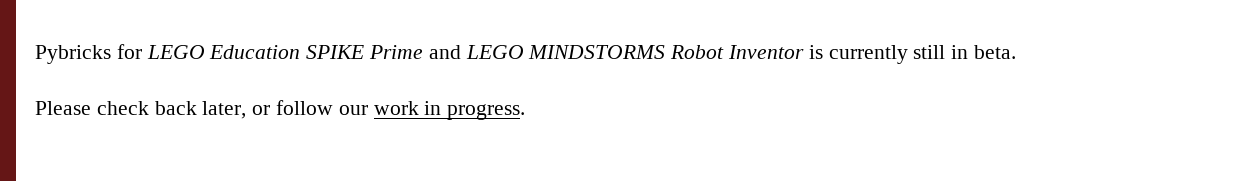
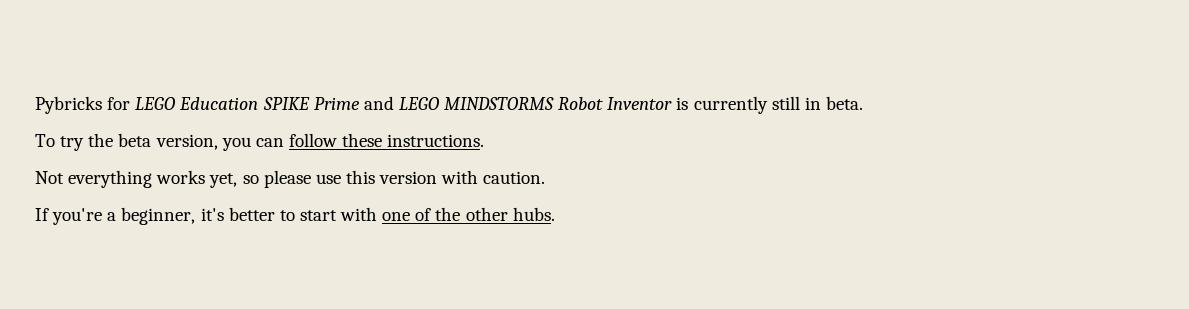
- Please check back later, or follow our work in progress.
+ To try the beta version, you can follow these instructions.
+ Not everything works yet, so please use this version with caution.
+ If you're a beginner, it's better to start with one of the other hubs.

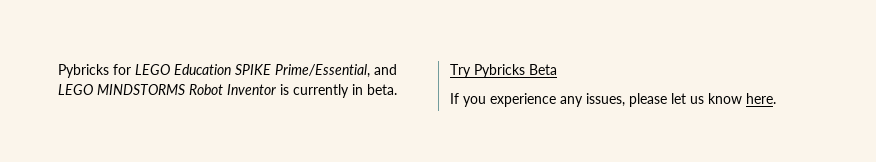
- Pybricks for LEGO Education SPIKE Prime and LEGO MINDSTORMS Robot Inventor is currently still in beta.
+ Pybricks for LEGO Education SPIKE Prime/Essential, and LEGO MINDSTORMS Robot Inventor is currently in beta.
- To try the beta version, you can follow these instructions.
- Not everything works yet, so please use this version with caution.
- If you're a beginner, it's better to start with one of the other hubs.
+ Try Pybricks Beta
+ If you experience any issues, please let us know here.

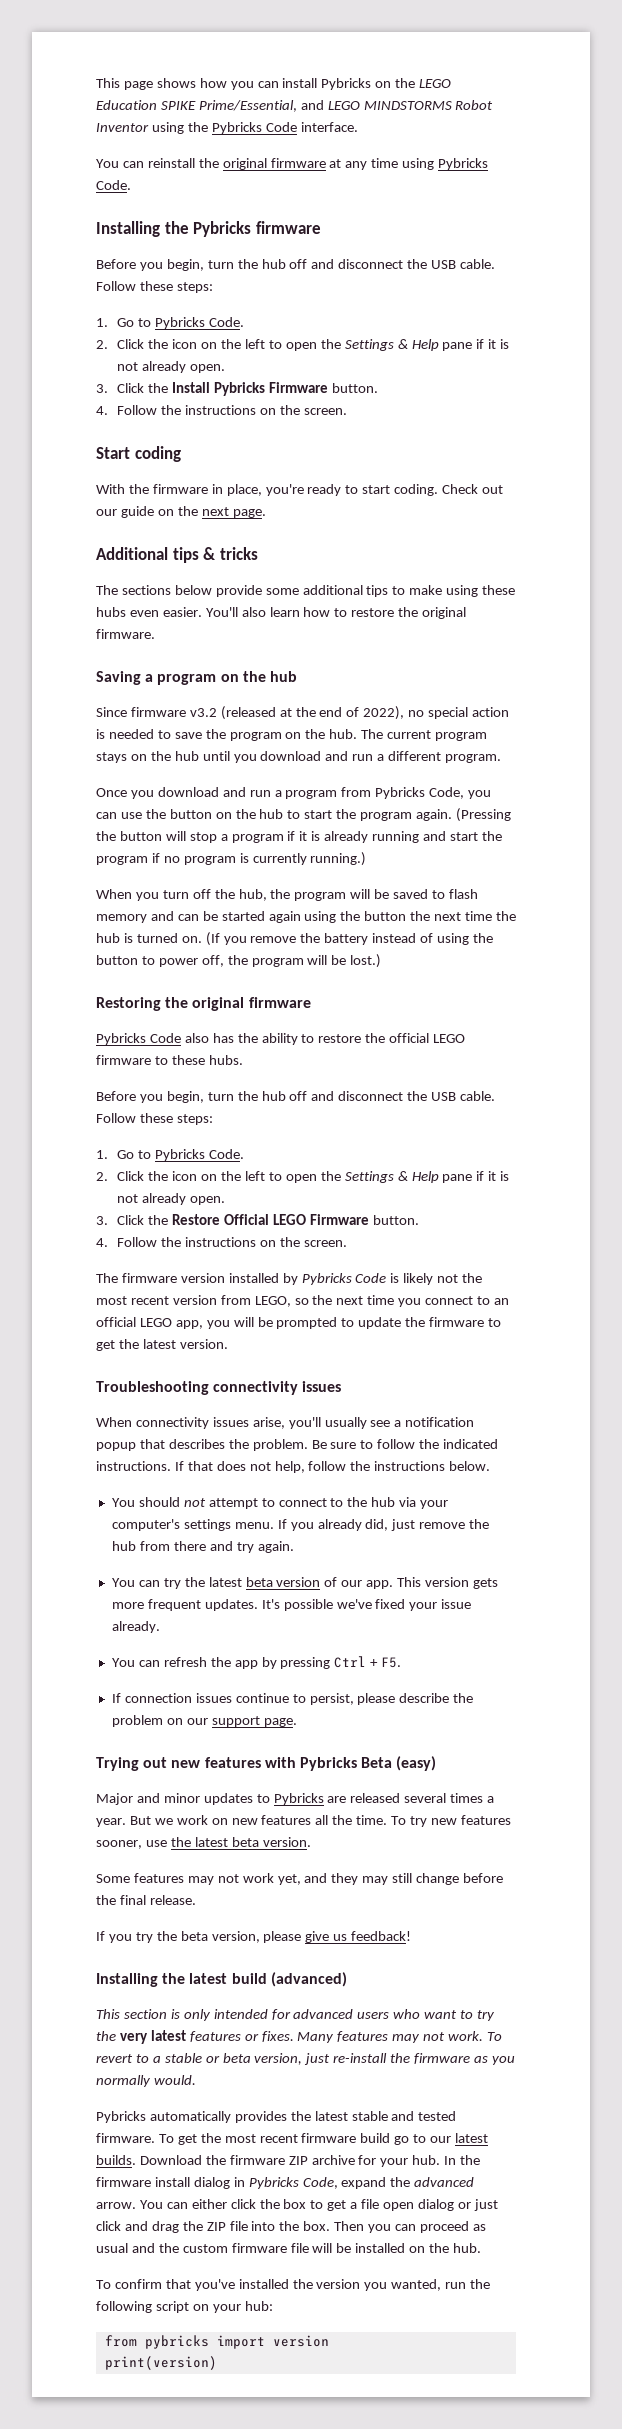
- Pybricks for LEGO Education SPIKE Prime/Essential, and LEGO MINDSTORMS Robot Inventor is currently in beta.
- Try Pybricks Beta
- If you experience any issues, please let us know here.
+ This page shows how you can install Pybricks on the LEGO Education SPIKE Prime/Essential, and LEGO MINDSTORMS Robot Inventor using the Pybricks Code interface.
+ You can reinstall the original firmware at any time using Pybricks Code.
+ Installing the Pybricks firmware
+ Before you begin, turn the hub off and disconnect the USB cable. Follow these steps:
+ 1. Go to Pybricks Code.
+ 2. Click the icon on the left to open the Settings & Help pane if it is not already open.
+ 3. Click the Install Pybricks Firmware button.
+ 4. Follow the instructions on the screen.
+ Start coding
+ With the firmware in place, you're ready to start coding. Check out our guide on the next page.
+ Additional tips & tricks
+ The sections below provide some additional tips to make using these hubs even easier. You'll also learn how to restore the original firmware.
+ Saving a program on the hub
+ Since firmware v3.2 (released at the end of 2022), no special action is needed to save the program on the hub. The current program stays on the hub until you download and run a different program.
+ Once you download and run a program from Pybricks Code, you can use the button on the hub to start the program again. (Pressing the button will stop a program if it is already running and start the program if no program is currently running.)
+ When you turn off the hub, the program will be saved to flash memory and can be started again using the button the next time the hub is turned on. (If you remove the battery instead of using the button to power off, the program will be lost.)
+ Restoring the original firmware
+ Pybricks Code also has the ability to restore the official LEGO firmware to these hubs.
+ Before you begin, turn the hub off and disconnect the USB cable. Follow these steps:
+ 1. Go to Pybricks Code.
+ 2. Click the icon on the left to open the Settings & Help pane if it is not already open.
+ 3. Click the Restore Official LEGO Firmware button.
+ 4. Follow the instructions on the screen.
+ The firmware version installed by Pybricks Code is likely not the most recent version from LEGO, so the next time you connect to an official LEGO app, you will be prompted to update the firmware to get the latest version.
+ Troubleshooting connectivity issues
+ When connectivity issues arise, you'll usually see a notification popup that describes the problem. Be sure to follow the indicated instructions. If that does not help, follow the instructions below.
+ You should not attempt to connect to the hub via your computer's settings menu. If you already did, just remove the hub from there and try again.
+ You can try the latest beta version of our app. This version gets more frequent updates. It's possible we've fixed your issue already.
+ You can refresh the app by pressing Ctrl + F5.
+ If connection issues continue to persist, please describe the problem on our support page.
+ Trying out new features with Pybricks Beta (easy)
+ Major and minor updates to Pybricks are released several times a year. But we work on new features all the time. To try new features sooner, use the latest beta version.
+ Some features may not work yet, and they may still change before the final release.
+ If you try the beta version, please give us feedback!
+ Installing the latest build (advanced)
+ This section is only intended for advanced users who want to try the very latest features or fixes. Many features may not work. To revert to a stable or beta version, just re-install the firmware as you normally would.
+ Pybricks automatically provides the latest stable and tested firmware. To get the most recent firmware build go to our latest builds. Download the firmware ZIP archive for your hub. In the firmware install dialog in Pybricks Code, expand the advanced arrow. You can either click the box to get a file open dialog or just click and drag the ZIP file into the box. Then you can proceed as usual and the custom firmware file will be installed on the hub.
+ To confirm that you've installed the version you wanted, run the following script on your hub:
+ from pybricks import version
+ print(version)

